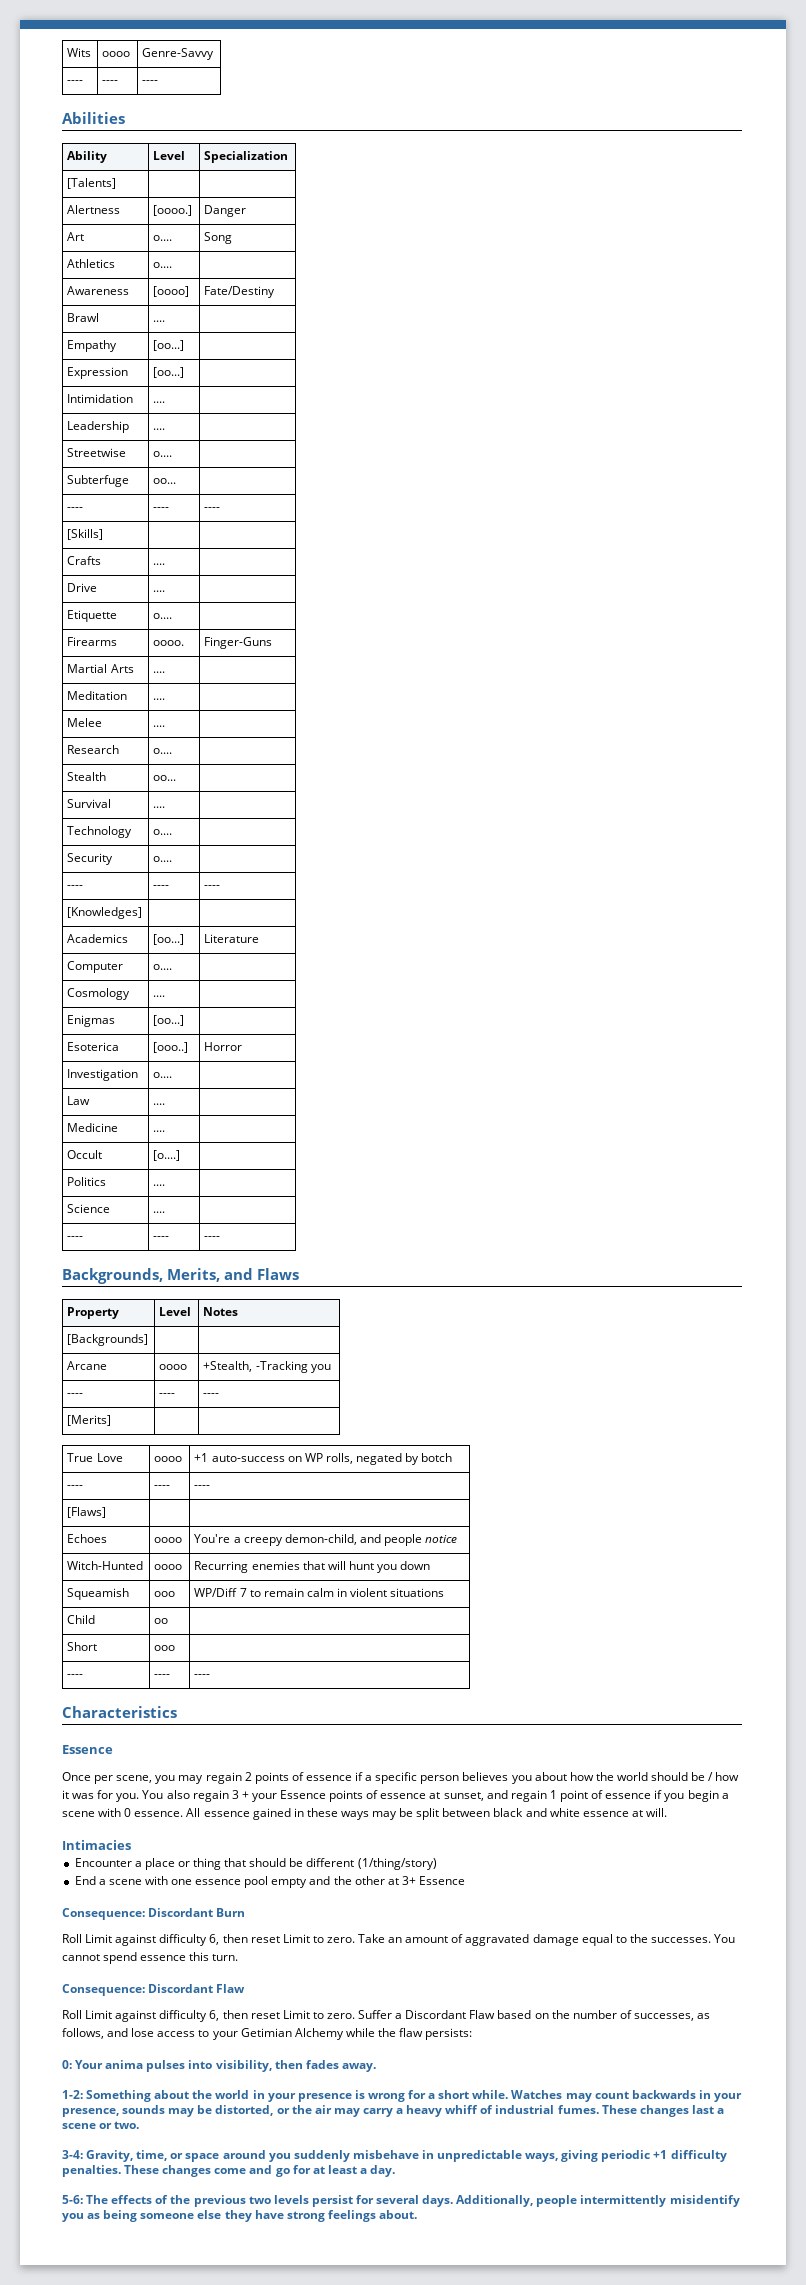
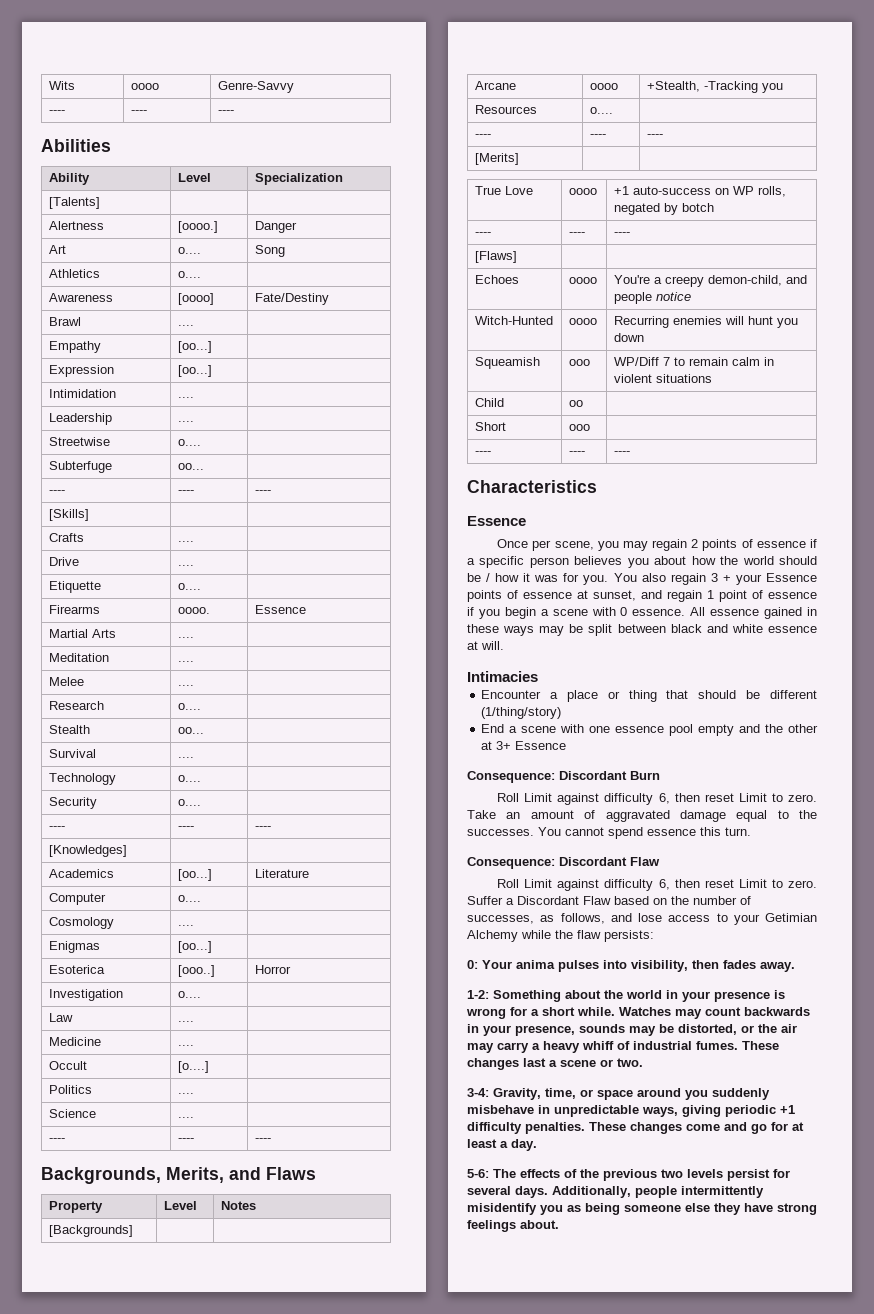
- Firearms | oooo. | Finger-Guns
+ Firearms | oooo. | Essence
+ Resources | o.... |
- Witch-Hunted | oooo | Recurring enemies that will hunt you down
+ Witch-Hunted | oooo | Recurring enemies will hunt you down

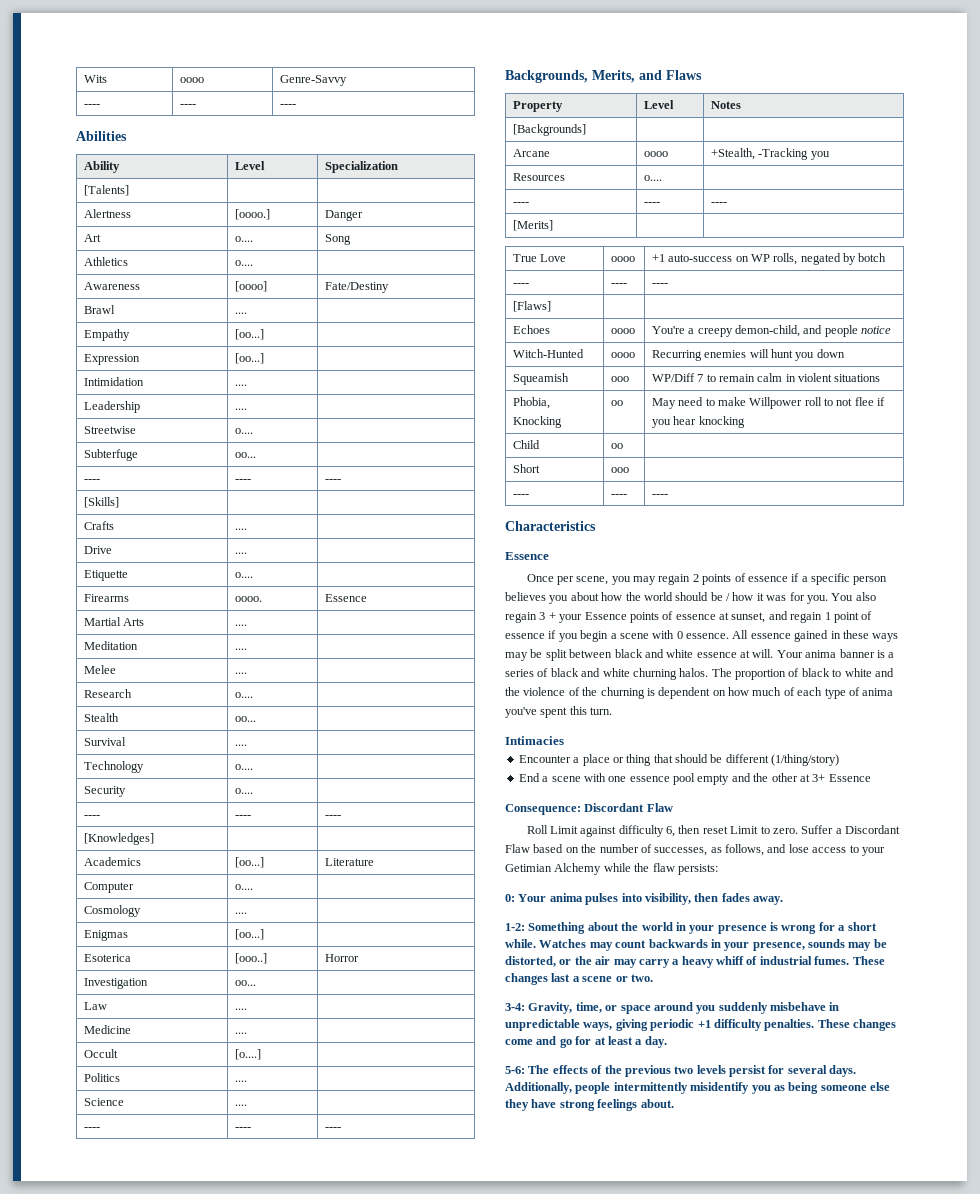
- Investigation | o.... |
+ Investigation | oo... |
+ Phobia, Knocking | oo | May need to make Willpower roll to not flee if you hear knocking
+ Your anima banner is a series of black and white churning halos. The proportion of black to white and the violence of the churning is dependent on how much of each type of anima you've spent this turn.
- Consequence: Discordant Burn
- Roll Limit against difficulty 6, then reset Limit to zero. Take an amount of aggravated damage equal to the successes. You cannot spend essence this turn.

